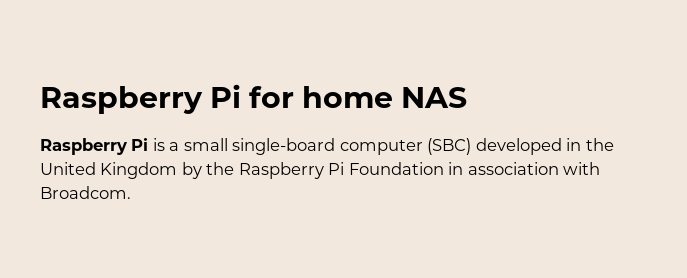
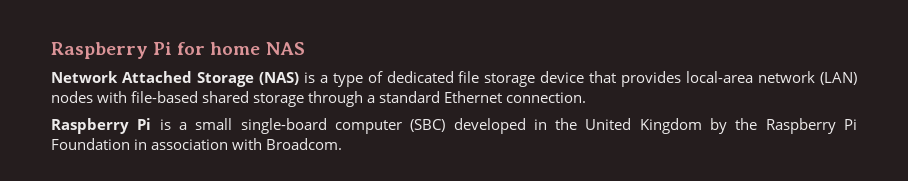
+ Network Attached Storage (NAS) is a type of dedicated file storage device that provides local-area network (LAN) nodes with file-based shared storage through a standard Ethernet connection.

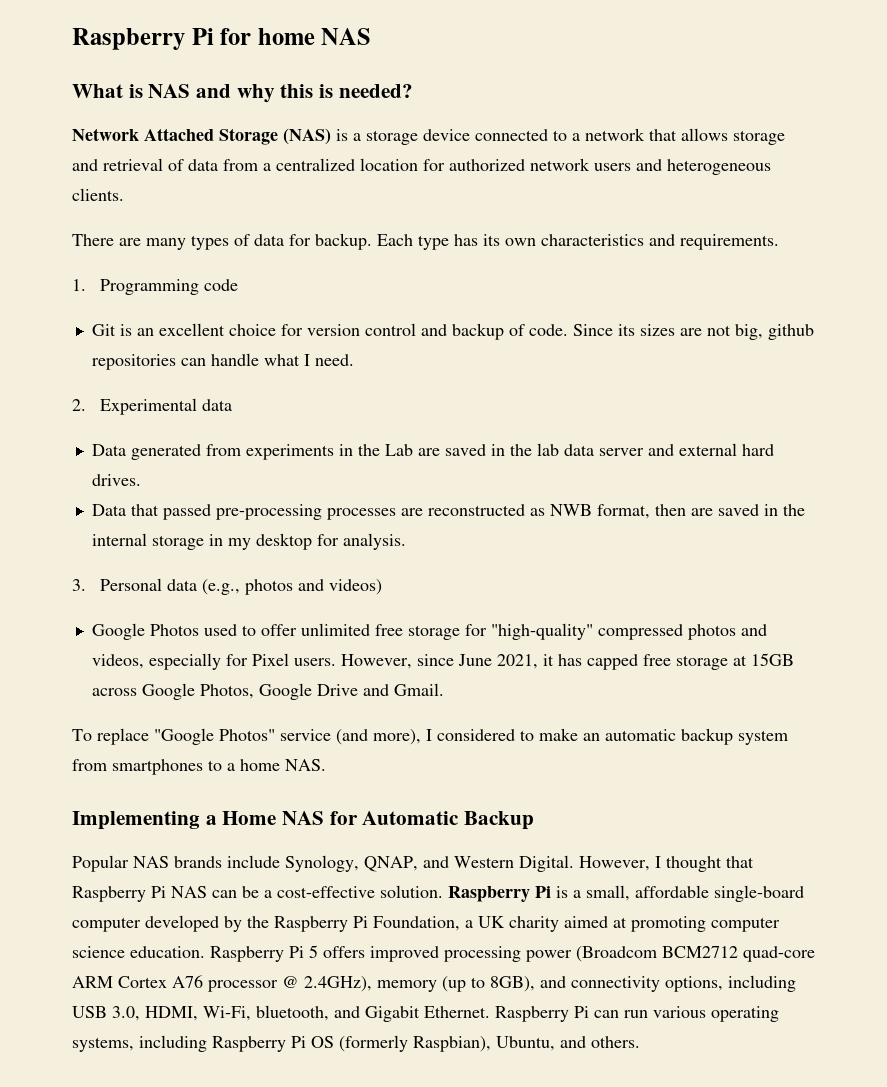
+ What is NAS and why this is needed?
- Network Attached Storage (NAS) is a type of dedicated file storage device that provides local-area network (LAN) nodes with file-based shared storage through a standard Ethernet connection.
- Raspberry Pi is a small single-board computer (SBC) developed in the United Kingdom by the Raspberry Pi Foundation in association with Broadcom.
+ Network Attached Storage (NAS) is a storage device connected to a network that allows storage and retrieval of data from a centralized location for authorized network users and heterogeneous clients.
+ There are many types of data for backup. Each type has its own characteristics and requirements.
+ 1. Programming code
+ Git is an excellent choice for version control and backup of code. Since its sizes are not big, github repositories can handle what I need.
+ 2. Experimental data
+ Data generated from experiments in the Lab are saved in the lab data server and external hard drives.
+ Data that passed pre-processing processes are reconstructed as NWB format, then are saved in the internal storage in my desktop for analysis.
+ 3. Personal data (e.g., photos and videos)
+ Google Photos used to offer unlimited free storage for "high-quality" compressed photos and videos, especially for Pixel users. However, since June 2021, it has capped free storage at 15GB across Google Photos, Google Drive and Gmail.
+ To replace "Google Photos" service (and more), I considered to make an automatic backup system from smartphones to a home NAS.
+ Implementing a Home NAS for Automatic Backup
+ Popular NAS brands include Synology, QNAP, and Western Digital. However, I thought that Raspberry Pi NAS can be a cost-effective solution. Raspberry Pi is a small, affordable single-board computer developed by the Raspberry Pi Foundation, a UK charity aimed at promoting computer science education. Raspberry Pi 5 offers improved processing power (Broadcom BCM2712 quad-core ARM Cortex A76 processor @ 2.4GHz), memory (up to 8GB), and connectivity options, including USB 3.0, HDMI, Wi-Fi, bluetooth, and Gigabit Ethernet. Raspberry Pi can run various operating systems, including Raspberry Pi OS (formerly Raspbian), Ubuntu, and others.

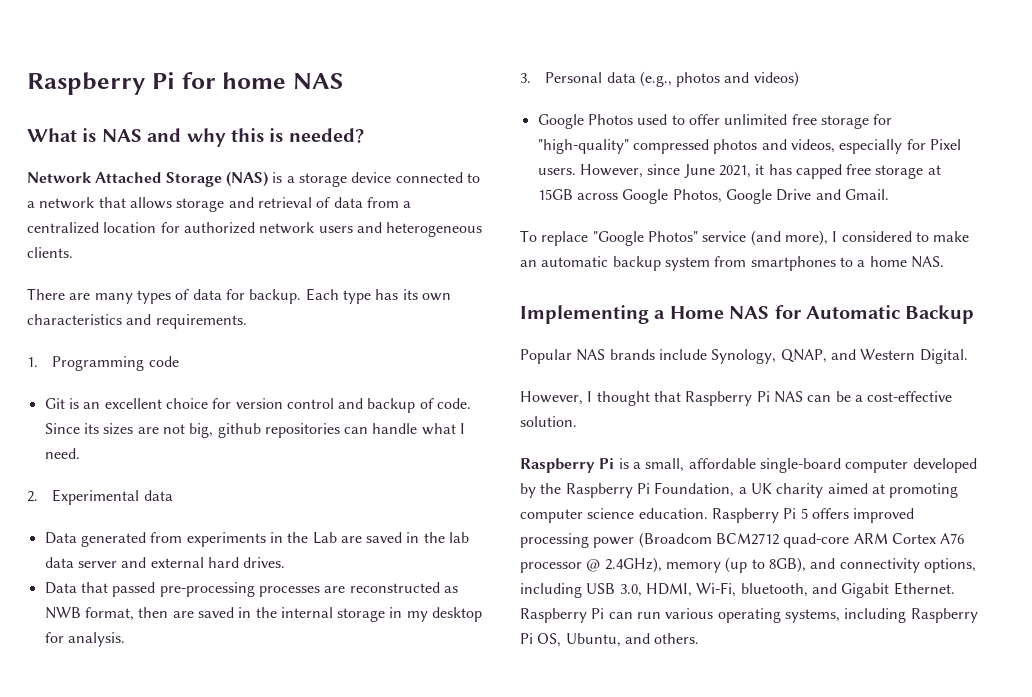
- Popular NAS brands include Synology, QNAP, and Western Digital. However, I thought that Raspberry Pi NAS can be a cost-effective solution. Raspberry Pi is a small, affordable single-board computer developed by the Raspberry Pi Foundation, a UK charity aimed at promoting computer science education.
+ Popular NAS brands include Synology, QNAP, and Western Digital.
+ However, I thought that Raspberry Pi NAS can be a cost-effective solution.
+ Raspberry Pi is a small, affordable single-board computer developed by the Raspberry Pi Foundation, a UK charity aimed at promoting computer science education.
- Raspberry Pi can run various operating systems, including Raspberry Pi OS (formerly Raspbian), Ubuntu, and others.
+ Raspberry Pi can run various operating systems, including Raspberry Pi OS, Ubuntu, and others.

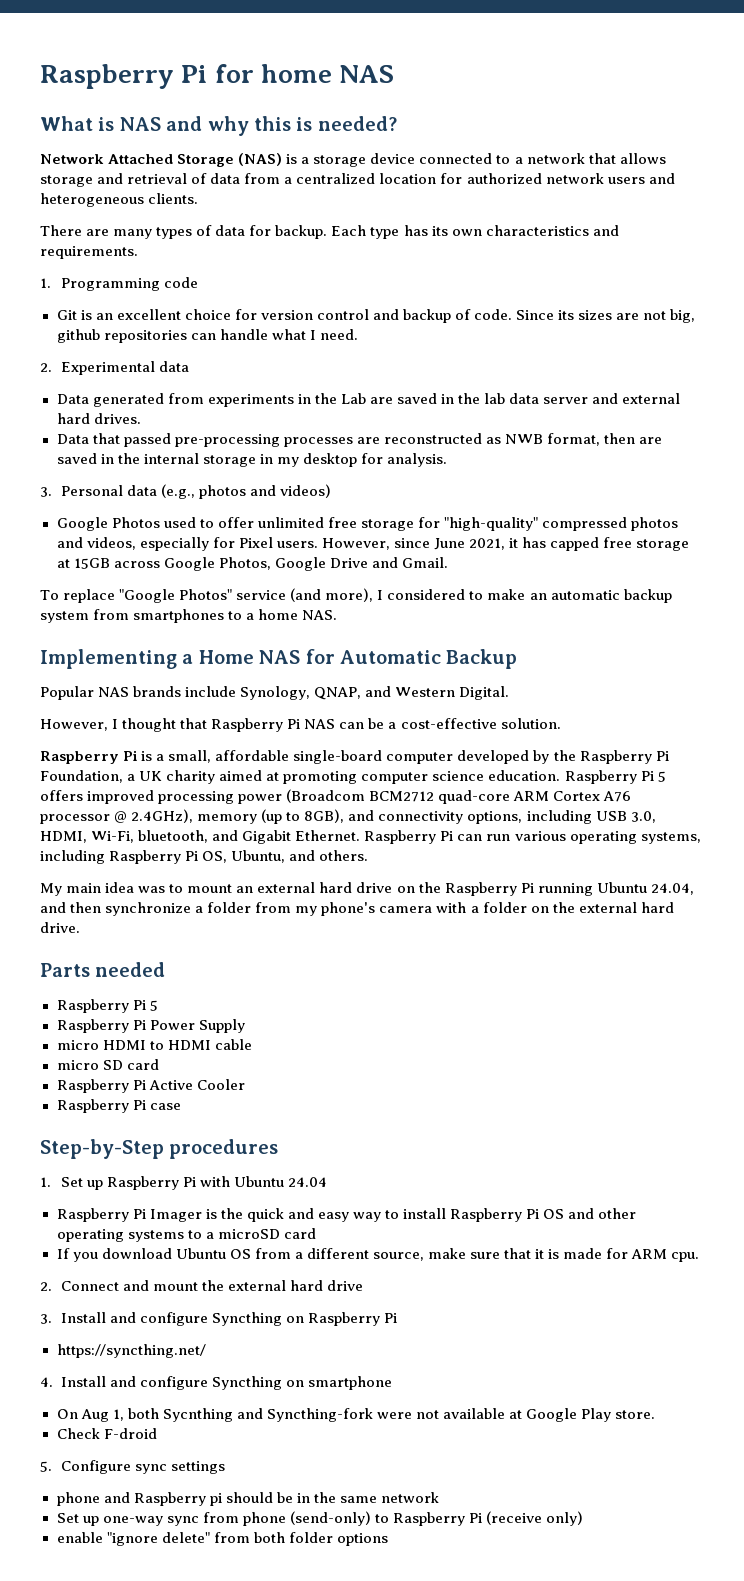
+ My main idea was to mount an external hard drive on the Raspberry Pi running Ubuntu 24.04, and then synchronize a folder from my phone's camera with a folder on the external hard drive.
+ Parts needed
+ Raspberry Pi 5
+ Raspberry Pi Power Supply
+ micro HDMI to HDMI cable
+ micro SD card
+ Raspberry Pi Active Cooler
+ Raspberry Pi case
+ Step-by-Step procedures
+ 1. Set up Raspberry Pi with Ubuntu 24.04
+ Raspberry Pi Imager is the quick and easy way to install Raspberry Pi OS and other operating systems to a microSD card
+ If you download Ubuntu OS from a different source, make sure that it is made for ARM cpu.
+ 2. Connect and mount the external hard drive
+ 3. Install and configure Syncthing on Raspberry Pi
+ https://syncthing.net/
+ 4. Install and configure Syncthing on smartphone
+ On Aug 1, both Sycnthing and Syncthing-fork were not available at Google Play store.
+ Check F-droid
+ 5. Configure sync settings
+ phone and Raspberry pi should be in the same network
+ Set up one-way sync from phone (send-only) to Raspberry Pi (receive only)
+ enable "ignore delete" from both folder options

